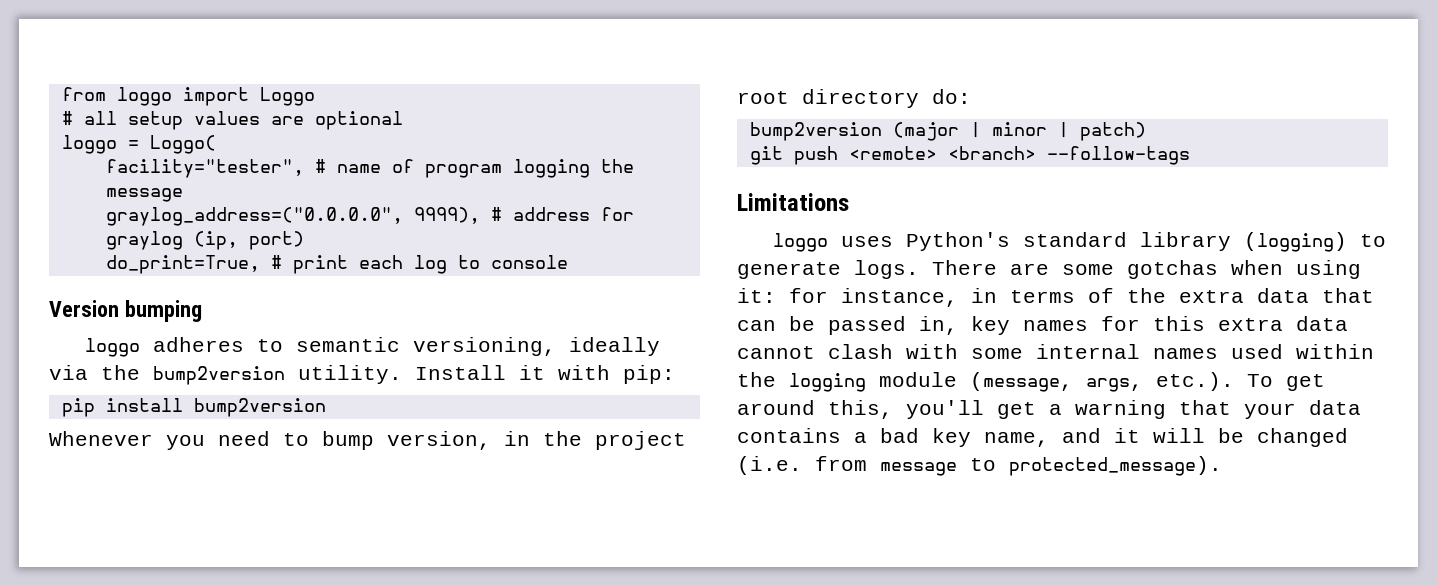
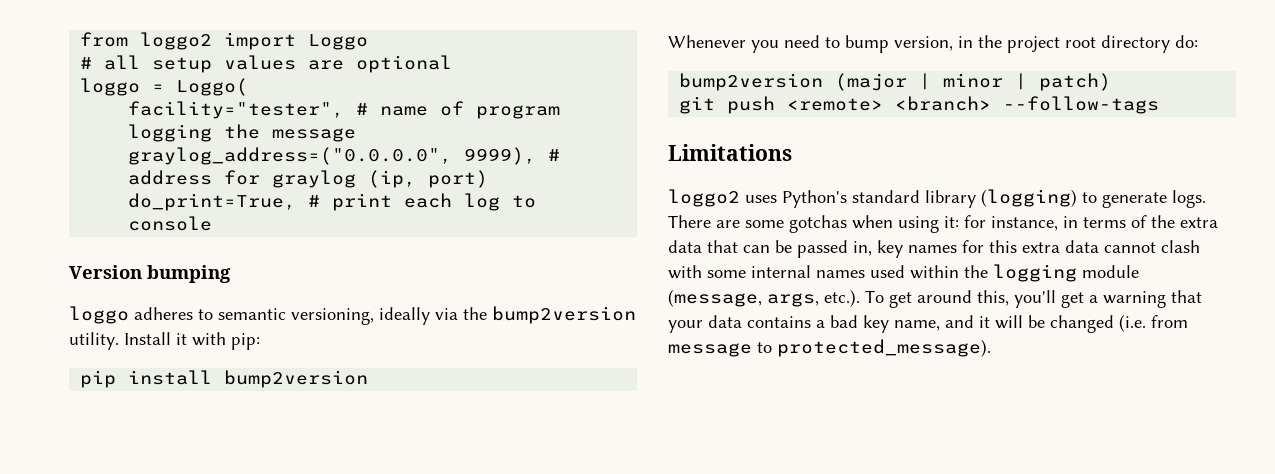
- from loggo import Loggo
+ from loggo2 import Loggo
- loggo uses Python's standard library (logging) to generate logs.
+ loggo2 uses Python's standard library (logging) to generate logs.

